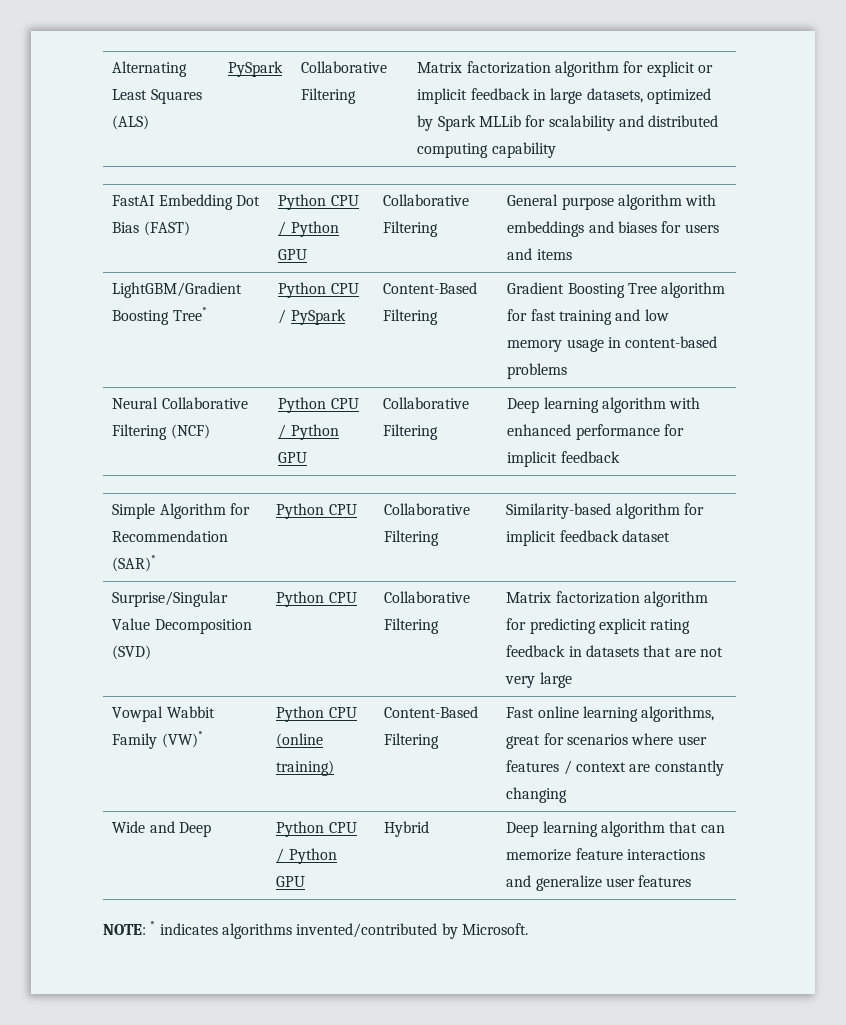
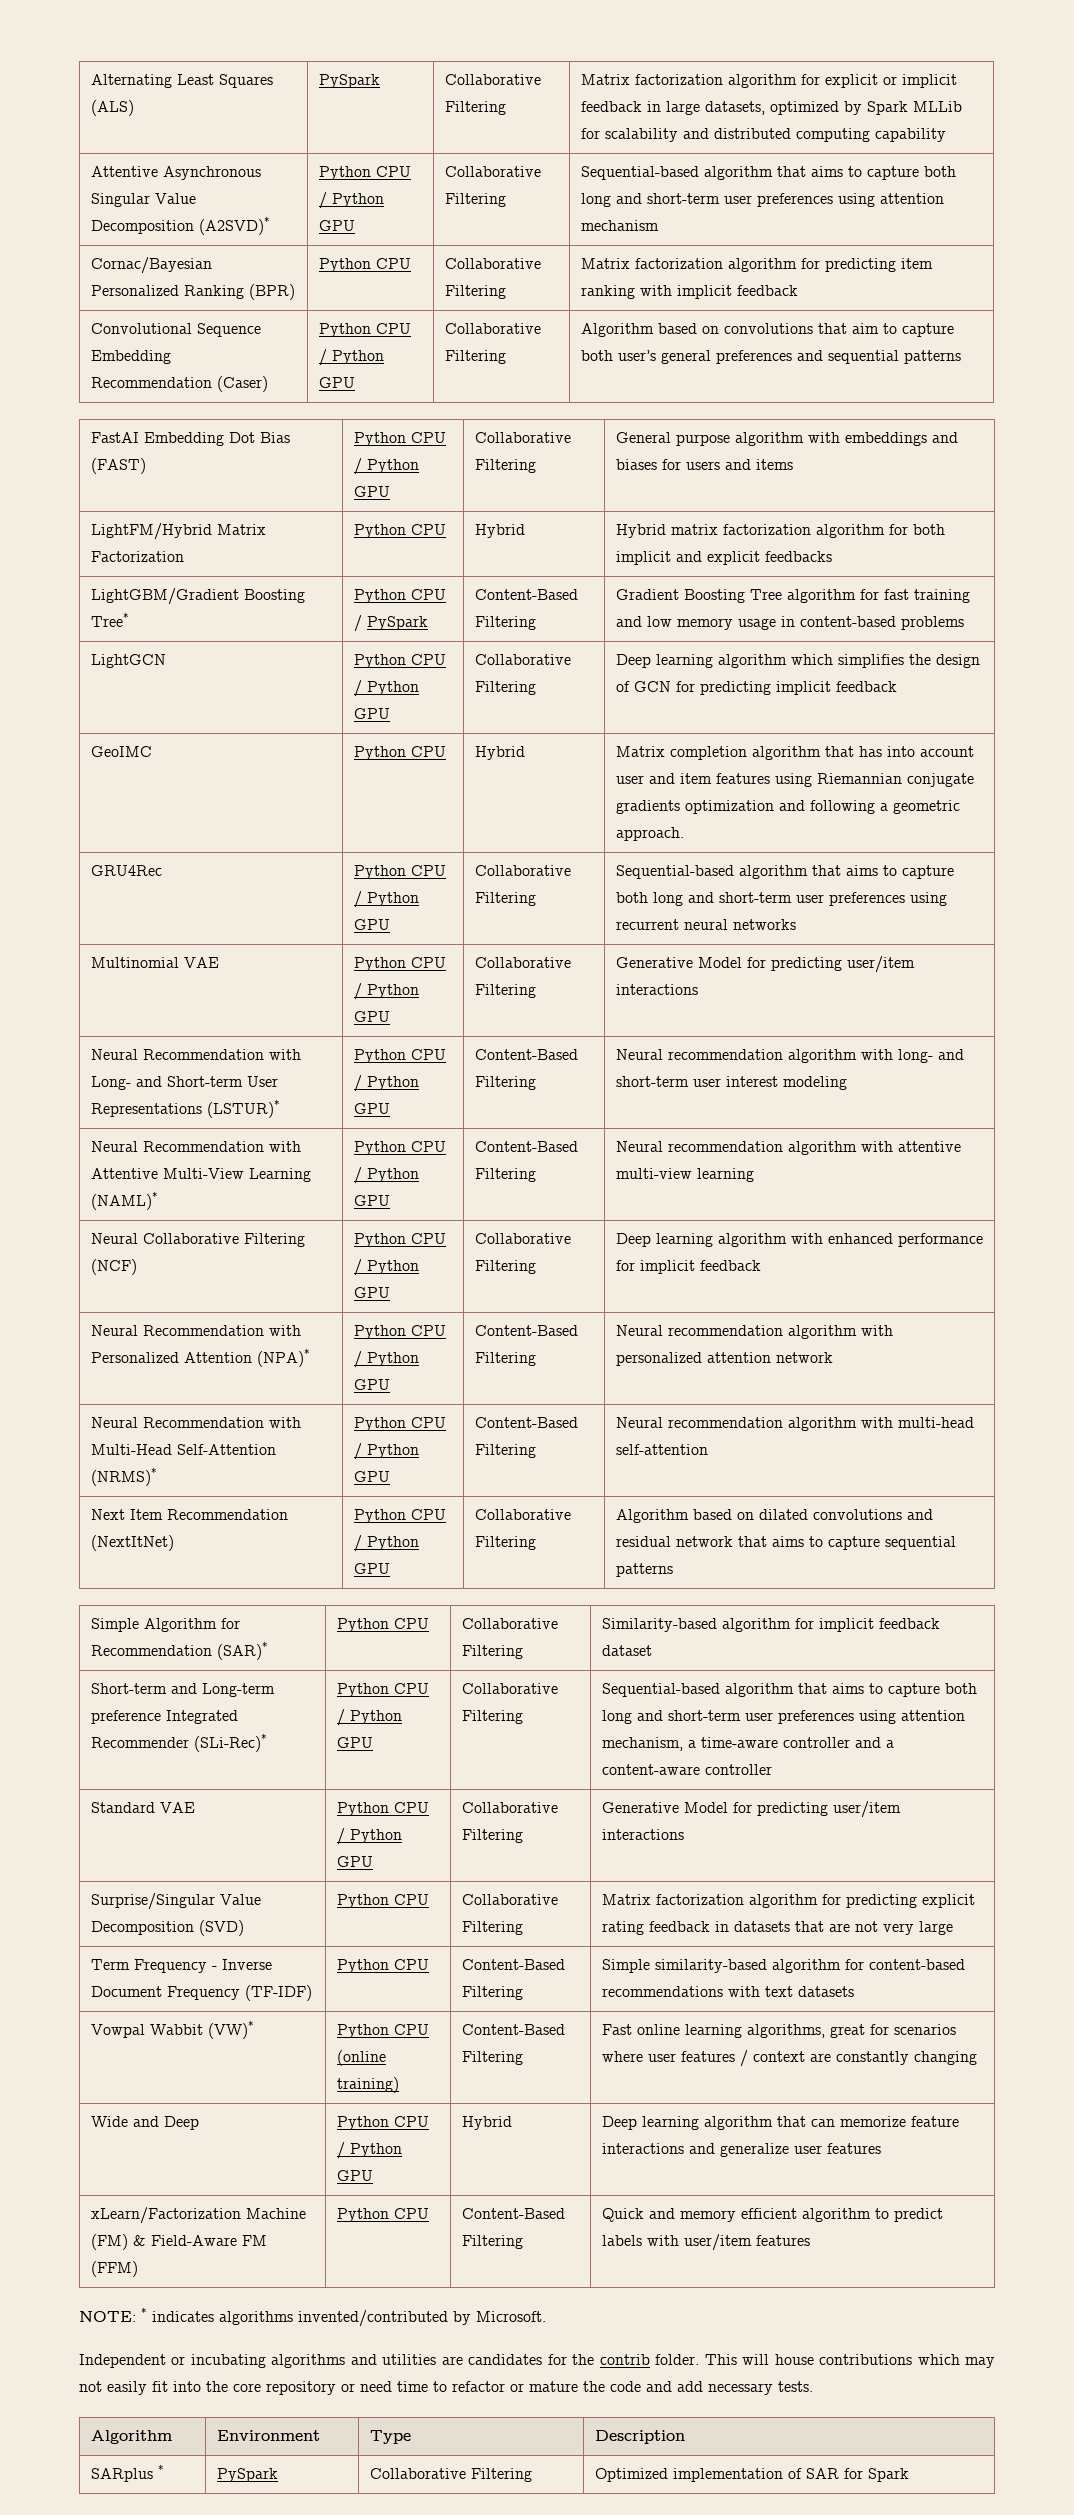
+ Attentive Asynchronous Singular Value Decomposition (A2SVD)* | Python CPU / Python GPU | Collaborative Filtering | Sequential-based algorithm that aims to capture both long and short-term user preferences using attention mechanism
+ Cornac/Bayesian Personalized Ranking (BPR) | Python CPU | Collaborative Filtering | Matrix factorization algorithm for predicting item ranking with implicit feedback
+ Convolutional Sequence Embedding Recommendation (Caser) | Python CPU / Python GPU | Collaborative Filtering | Algorithm based on convolutions that aim to capture both user’s general preferences and sequential patterns
+ LightFM/Hybrid Matrix Factorization | Python CPU | Hybrid | Hybrid matrix factorization algorithm for both implicit and explicit feedbacks
+ LightGCN | Python CPU / Python GPU | Collaborative Filtering | Deep learning algorithm which simplifies the design of GCN for predicting implicit feedback
+ GeoIMC | Python CPU | Hybrid | Matrix completion algorithm that has into account user and item features using Riemannian conjugate gradients optimization and following a geometric approach.
+ GRU4Rec | Python CPU / Python GPU | Collaborative Filtering | Sequential-based algorithm that aims to capture both long and short-term user preferences using recurrent neural networks
+ Multinomial VAE | Python CPU / Python GPU | Collaborative Filtering | Generative Model for predicting user/item interactions
+ Neural Recommendation with Long- and Short-term User Representations (LSTUR)* | Python CPU / Python GPU | Content-Based Filtering | Neural recommendation algorithm with long- and short-term user interest modeling
+ Neural Recommendation with Attentive Multi-View Learning (NAML)* | Python CPU / Python GPU | Content-Based Filtering | Neural recommendation algorithm with attentive multi-view learning
+ Neural Recommendation with Personalized Attention (NPA)* | Python CPU / Python GPU | Content-Based Filtering | Neural recommendation algorithm with personalized attention network
+ Neural Recommendation with Multi-Head Self-Attention (NRMS)* | Python CPU / Python GPU | Content-Based Filtering | Neural recommendation algorithm with multi-head self-attention
+ Next Item Recommendation (NextItNet) | Python CPU / Python GPU | Collaborative Filtering | Algorithm based on dilated convolutions and residual network that aims to capture sequential patterns
+ Short-term and Long-term preference Integrated Recommender (SLi-Rec)* | Python CPU / Python GPU | Collaborative Filtering | Sequential-based algorithm that aims to capture both long and short-term user preferences using attention mechanism, a time-aware controller and a content-aware controller
+ Standard VAE | Python CPU / Python GPU | Collaborative Filtering | Generative Model for predicting user/item interactions
+ Term Frequency - Inverse Document Frequency (TF-IDF) | Python CPU | Content-Based Filtering | Simple similarity-based algorithm for content-based recommendations with text datasets
- Vowpal Wabbit Family (VW)* | Python CPU (online training) | Content-Based Filtering | Fast online learning algorithms, great for scenarios where user features / context are constantly changing
+ Vowpal Wabbit (VW)* | Python CPU (online training) | Content-Based Filtering | Fast online learning algorithms, great for scenarios where user features / context are constantly changing
+ xLearn/Factorization Machine (FM) & Field-Aware FM (FFM) | Python CPU | Content-Based Filtering | Quick and memory efficient algorithm to predict labels with user/item features
+ Independent or incubating algorithms and utilities are candidates for the contrib folder. This will house contributions which may not easily fit into the core repository or need time to refactor or mature the code and add necessary tests.
+ Algorithm | Environment | Type | Description
+ SARplus * | PySpark | Collaborative Filtering | Optimized implementation of SAR for Spark

